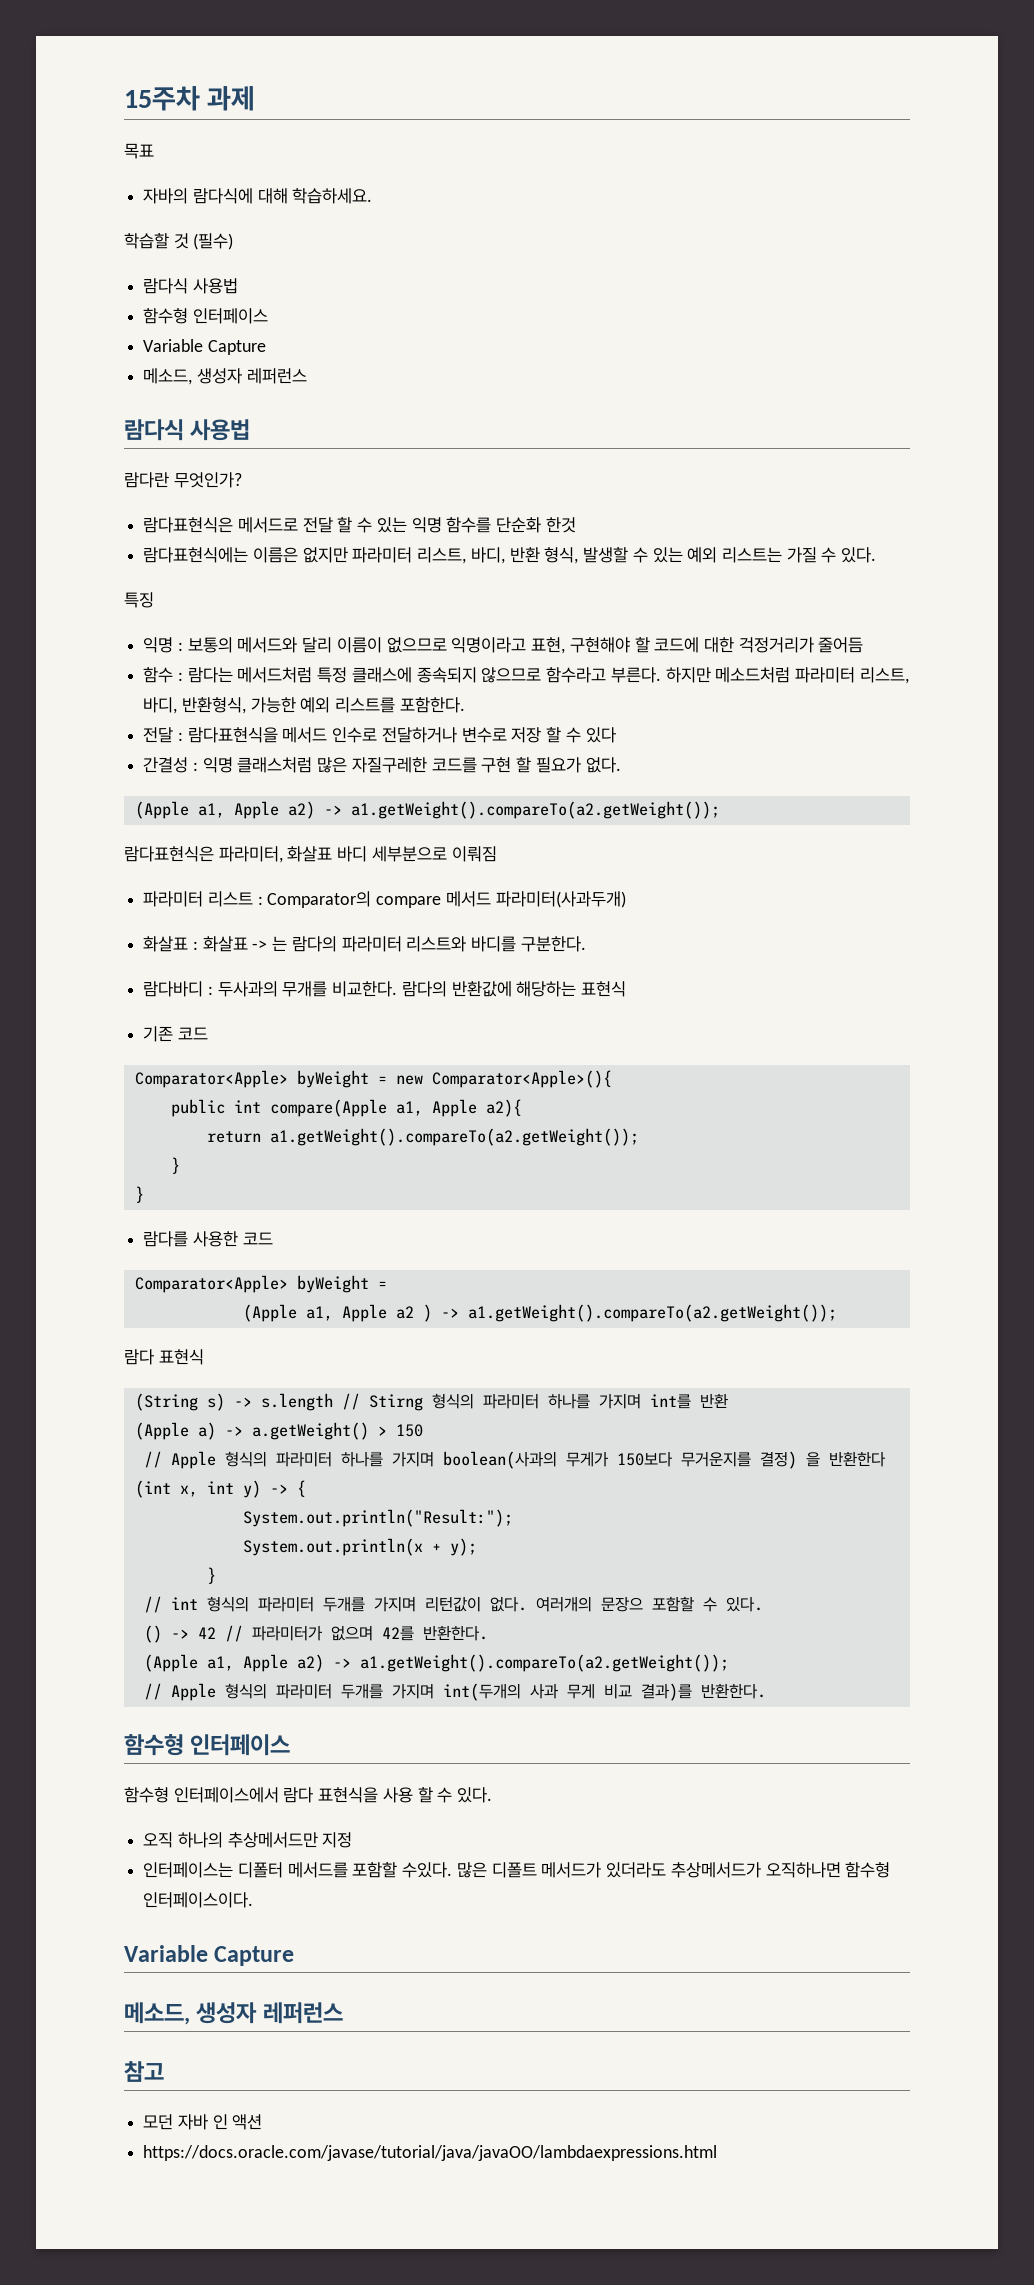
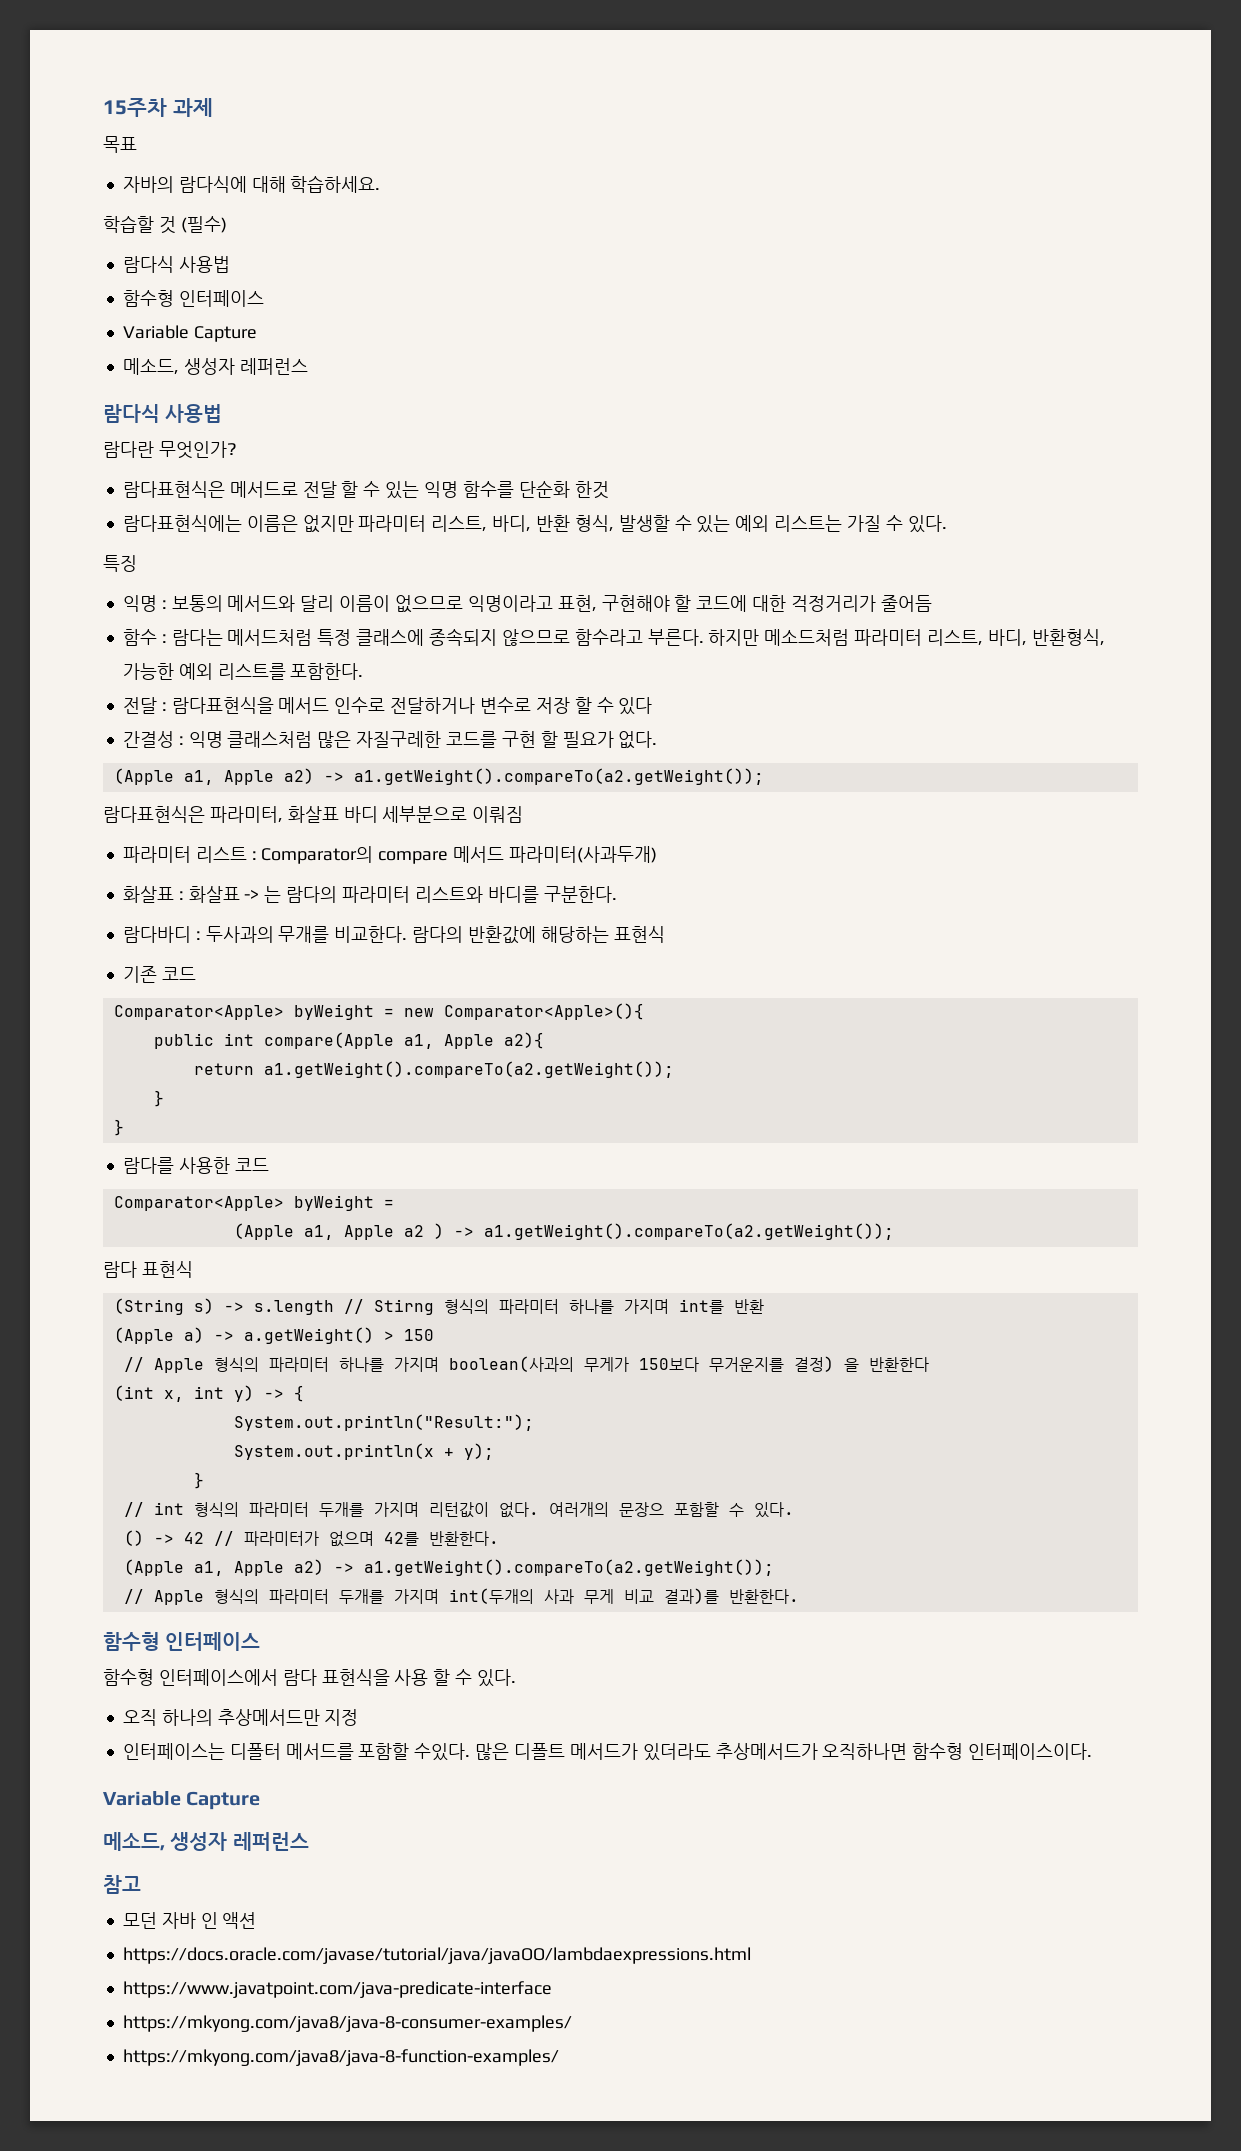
+ https://www.javatpoint.com/java-predicate-interface
+ https://mkyong.com/java8/java-8-consumer-examples/
+ https://mkyong.com/java8/java-8-function-examples/

